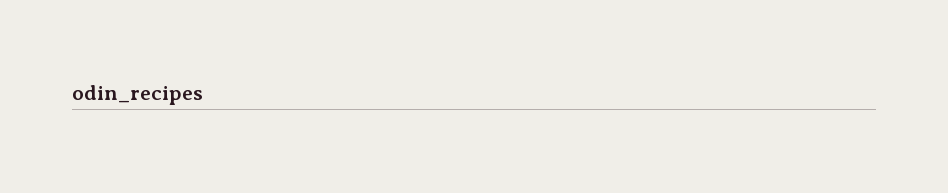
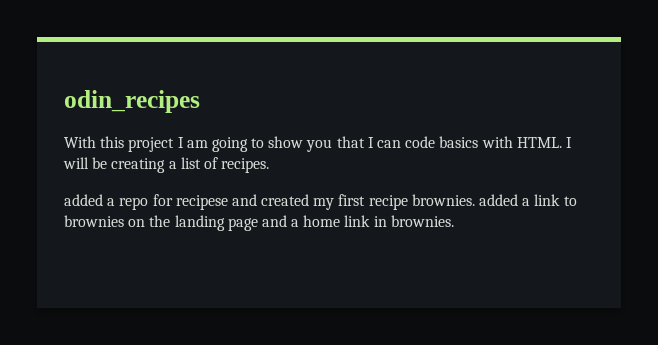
+ With this project I am going to show you that I can code basics with HTML. I will be creating a list of recipes.
+ added a repo for recipese and created my first recipe brownies. added a link to brownies on the landing page and a home link in brownies.

